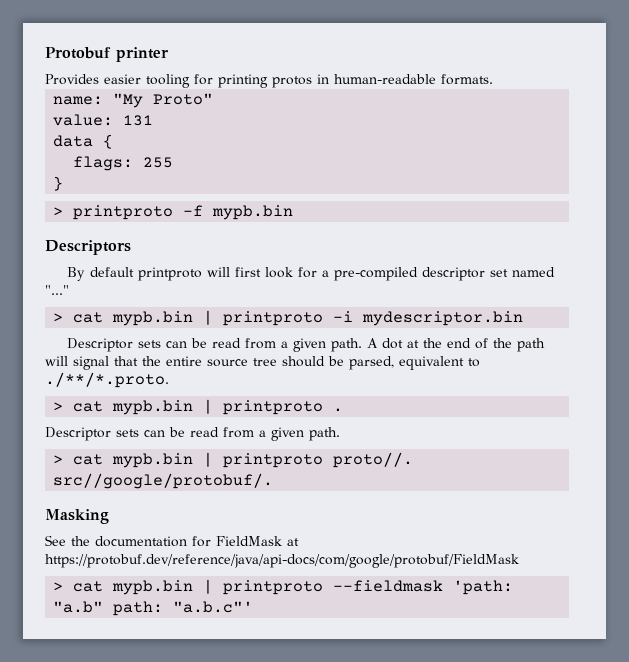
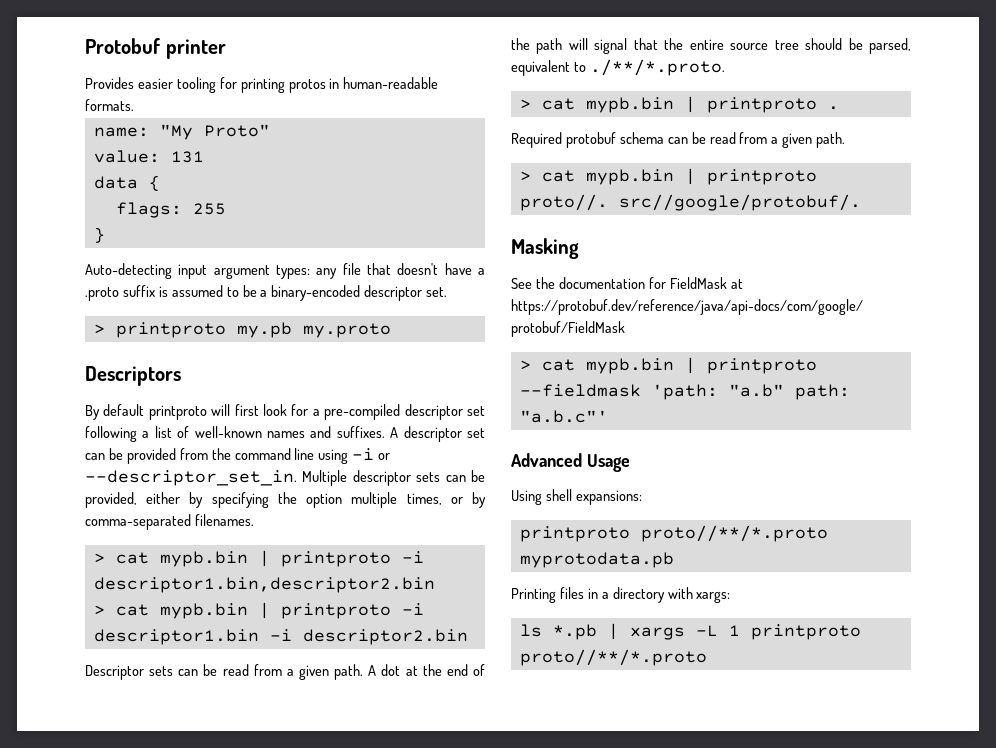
+ Auto-detecting input argument types: any file that doesn't have a .proto suffix is assumed to be a binary-encoded descriptor set.
- > printproto -f mypb.bin
+ > printproto my.pb my.proto
- By default printproto will first look for a pre-compiled descriptor set named "..."
- > cat mypb.bin | printproto -i mydescriptor.bin
+ By default printproto will first look for a pre-compiled descriptor set following a list of well-known names and suffixes. A descriptor set can be provided from the command line using -i or --descriptor_set_in. Multiple descriptor sets can be provided, either by specifying the option multiple times, or by comma-separated filenames.
+ > cat mypb.bin | printproto -i descriptor1.bin,descriptor2.bin
+ > cat mypb.bin | printproto -i descriptor1.bin -i descriptor2.bin
  > cat mypb.bin | printproto .
- Descriptor sets can be read from a given path.
+ Required protobuf schema can be read from a given path.
+ Advanced Usage
+ Using shell expansions:
+ printproto proto//**/*.proto myprotodata.pb
+ Printing files in a directory with xargs:
+ ls *.pb | xargs -L 1 printproto proto//**/*.proto

